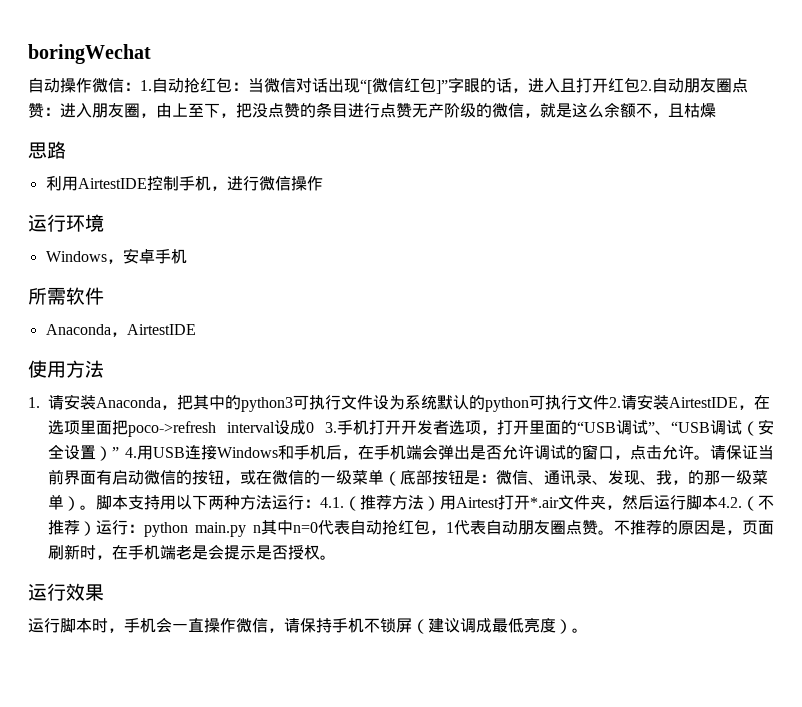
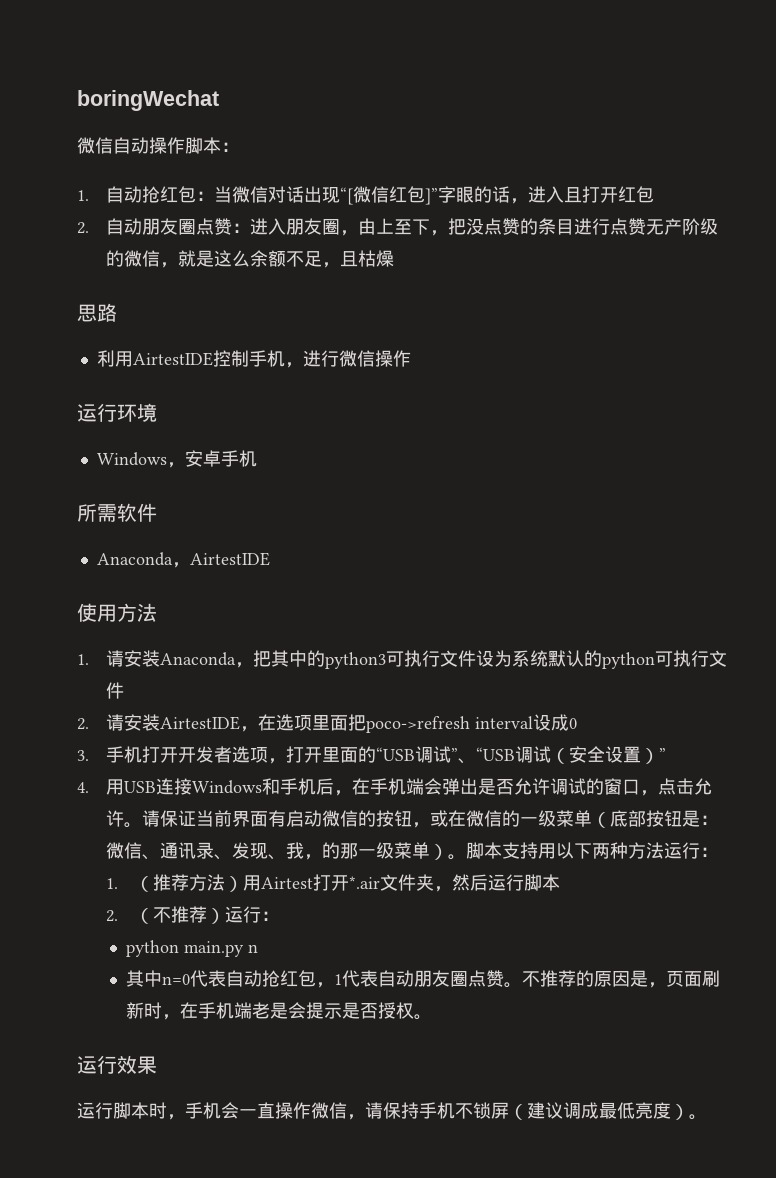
- 自动操作微信：1.自动抢红包：当微信对话出现“[微信红包]”字眼的话，进入且打开红包2.自动朋友圈点赞：进入朋友圈，由上至下，把没点赞的条目进行点赞无产阶级的微信，就是这么余额不，且枯燥
+ 微信自动操作脚本：
+ 1.自动抢红包：当微信对话出现“[微信红包]”字眼的话，进入且打开红包
+ 2.自动朋友圈点赞：进入朋友圈，由上至下，把没点赞的条目进行点赞无产阶级的微信，就是这么余额不足，且枯燥
- 1.请安装Anaconda，把其中的python3可执行文件设为系统默认的python可执行文件2.请安装AirtestIDE，在选项里面把poco->refresh interval设成0 3.手机打开开发者选项，打开里面的“USB调试”、“USB调试（安全设置）” 4.用USB连接Windows和手机后，在手机端会弹出是否允许调试的窗口，点击允许。
+ 1.请安装Anaconda，把其中的python3可执行文件设为系统默认的python可执行文件
+ 2.请安装AirtestIDE，在选项里面把poco->refresh interval设成0
+ 3.手机打开开发者选项，打开里面的“USB调试”、“USB调试（安全设置）”
+ 4.用USB连接Windows和手机后，在手机端会弹出是否允许调试的窗口，点击允许。
- 脚本支持用以下两种方法运行：4.1.（推荐方法）用Airtest打开*.air文件夹，然后运行脚本4.2.（不推荐）运行：python main.py n其中n=0代表自动抢红包，1代表自动朋友圈点赞。
+ 脚本支持用以下两种方法运行：
+ 1.（推荐方法）用Airtest打开*.air文件夹，然后运行脚本
+ 2.（不推荐）运行：
+ python main.py n
+ 其中n=0代表自动抢红包，1代表自动朋友圈点赞。

